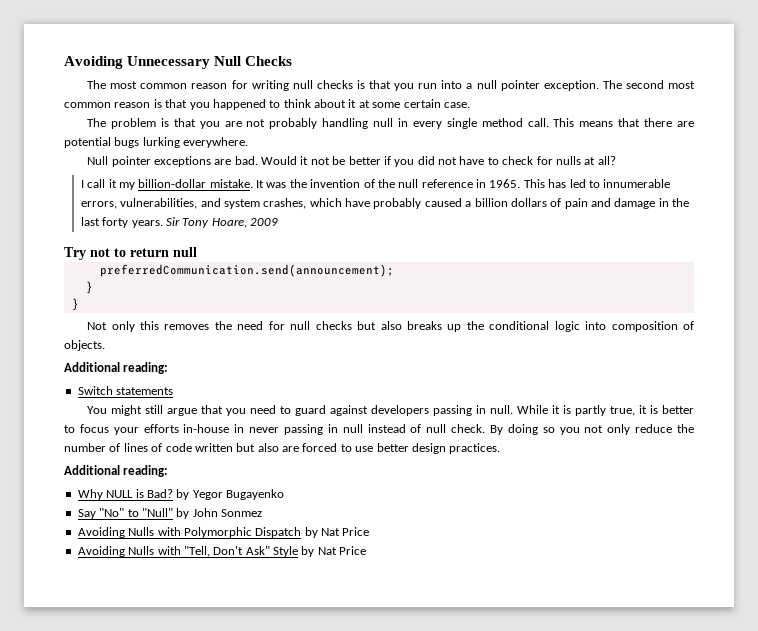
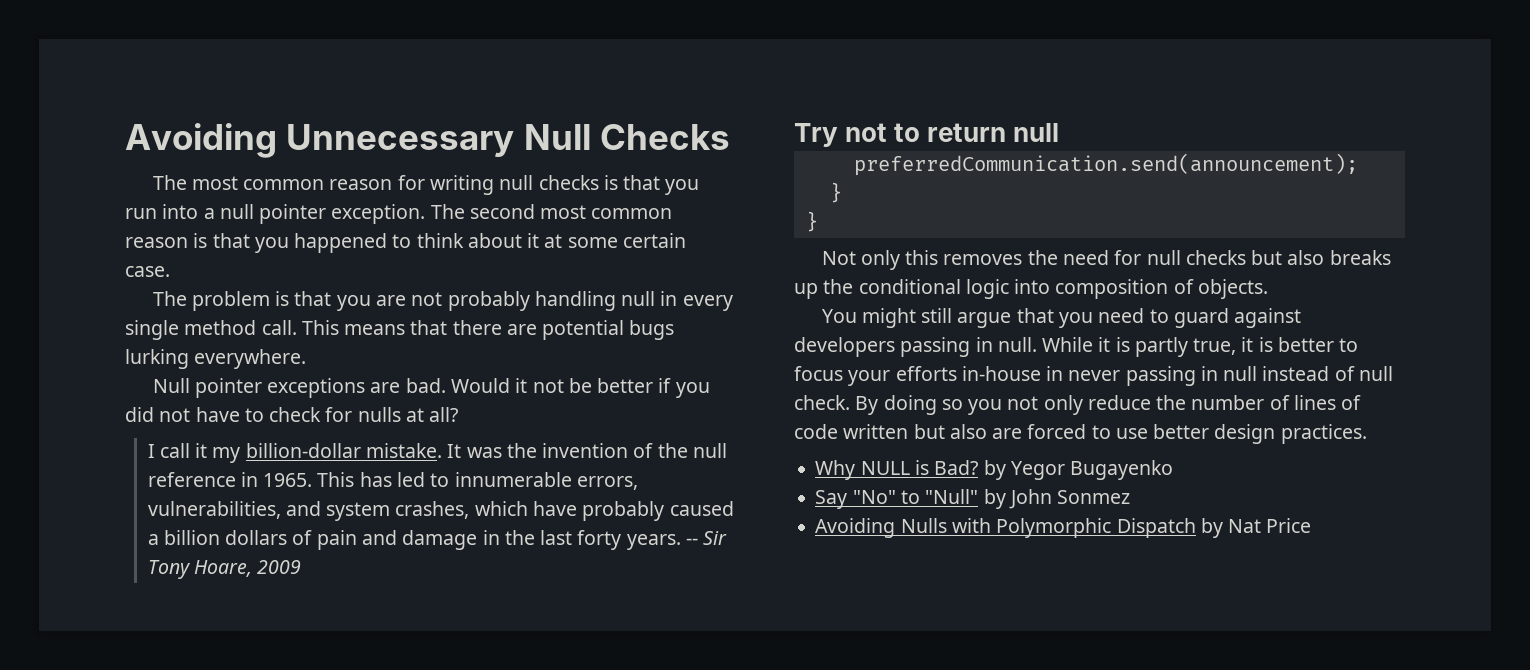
- Sir Tony Hoare, 2009
+ -- Sir Tony Hoare, 2009
  Not only this removes the need for null checks but also breaks up the conditional logic into composition of objects.
- Additional reading:
- Switch statements
  By doing so you not only reduce the number of lines of code written but also are forced to use better design practices.
- Additional reading:
- Avoiding Nulls with "Tell, Don't Ask" Style by Nat Price

